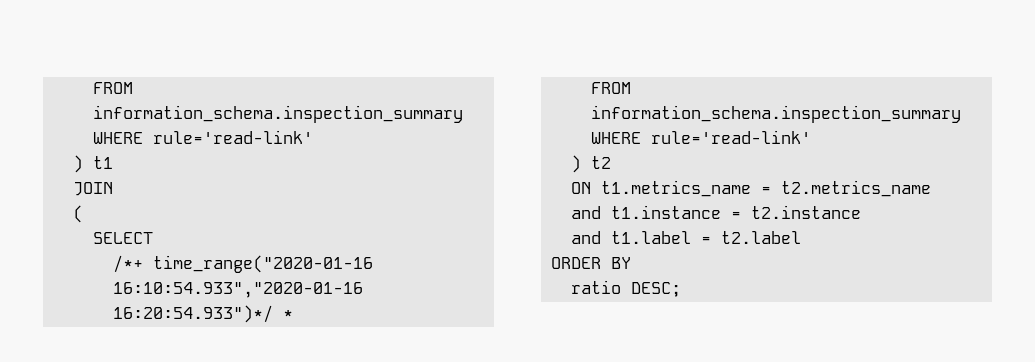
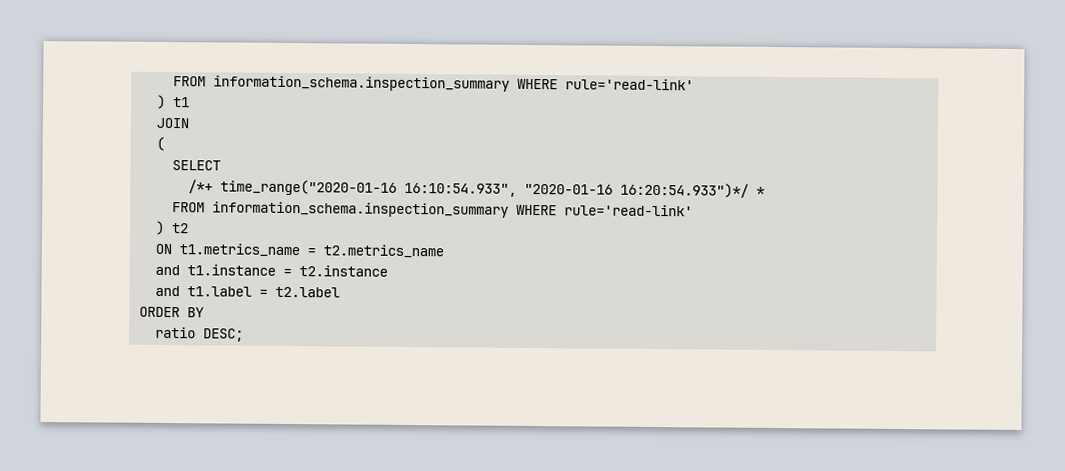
- /*+ time_range("2020-01-16 16:10:54.933","2020-01-16 16:20:54.933")*/ *
+ /*+ time_range("2020-01-16 16:10:54.933", "2020-01-16 16:20:54.933")*/ *

